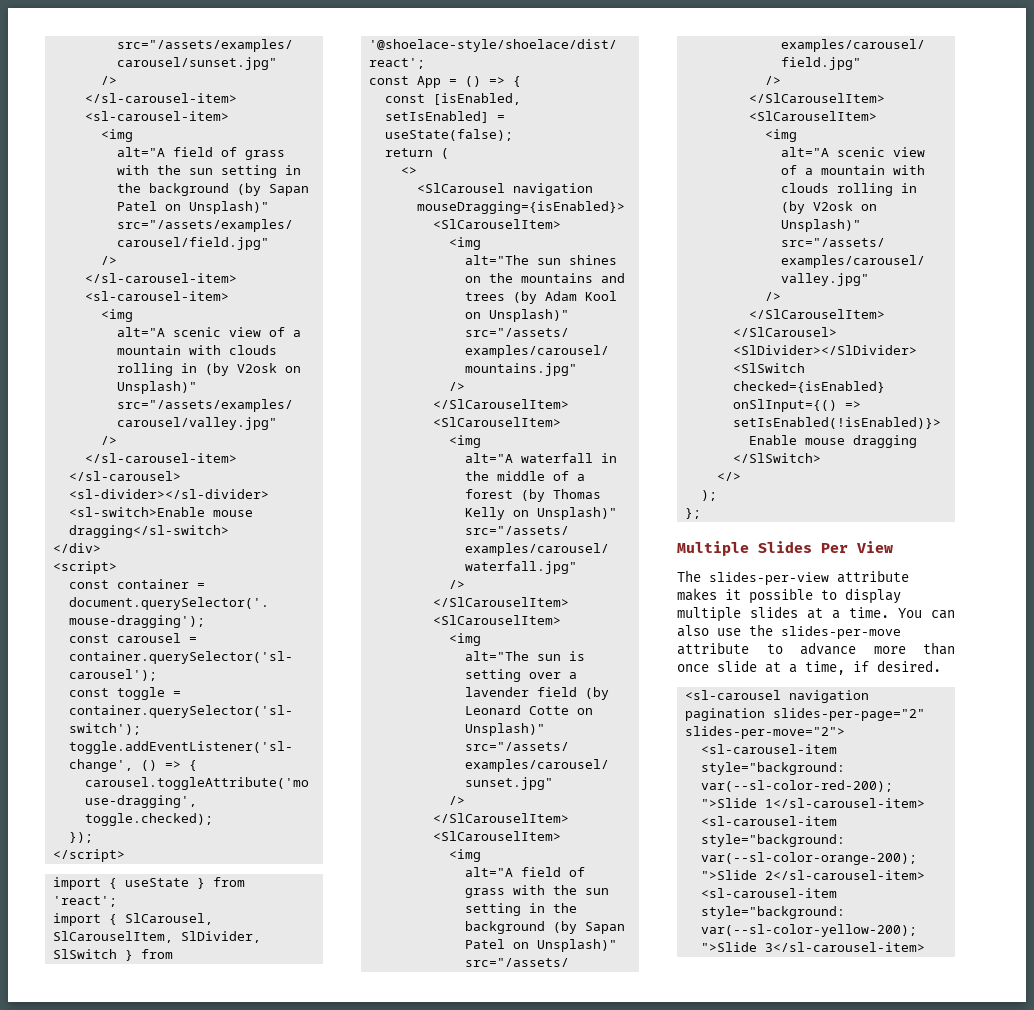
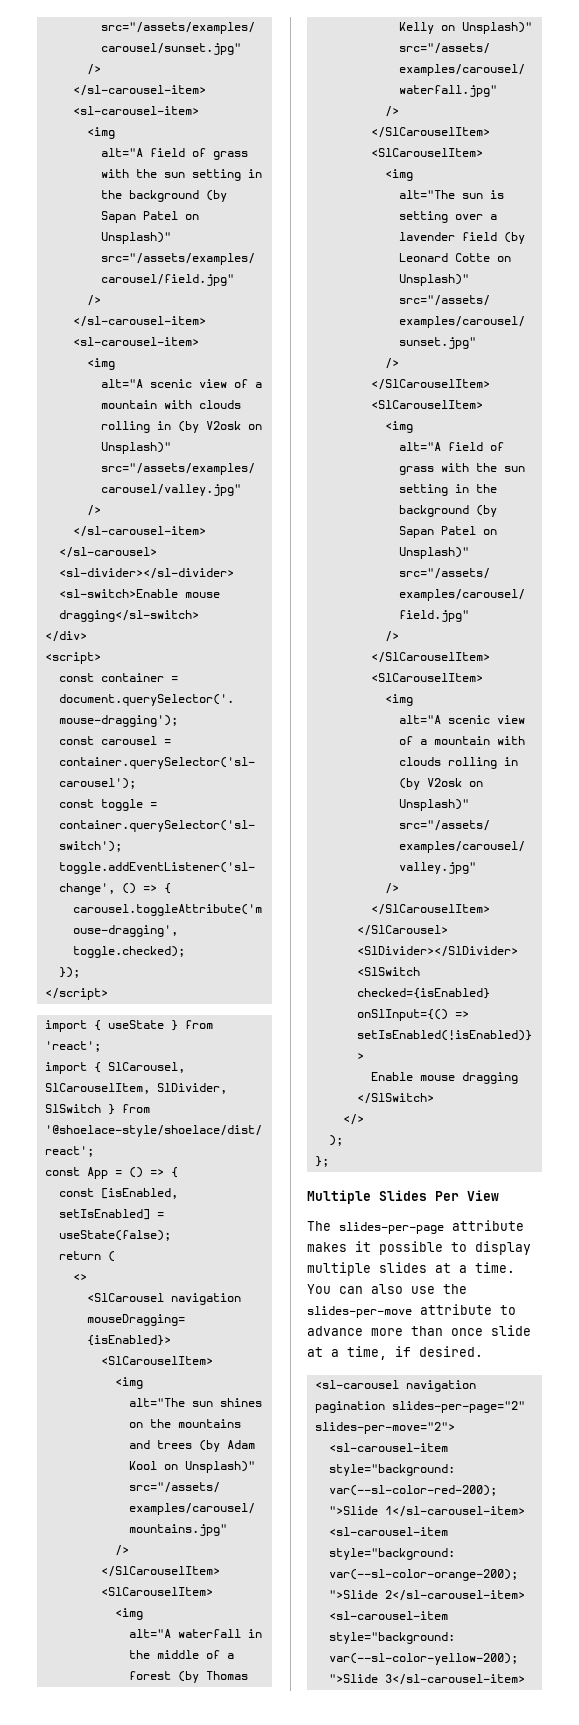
- The slides-per-view attribute makes it possible to display multiple slides at a time.
+ The slides-per-page attribute makes it possible to display multiple slides at a time.

